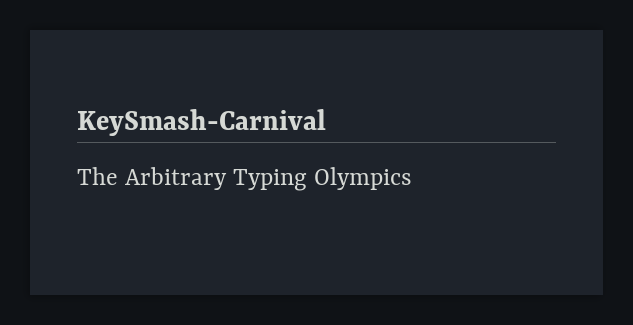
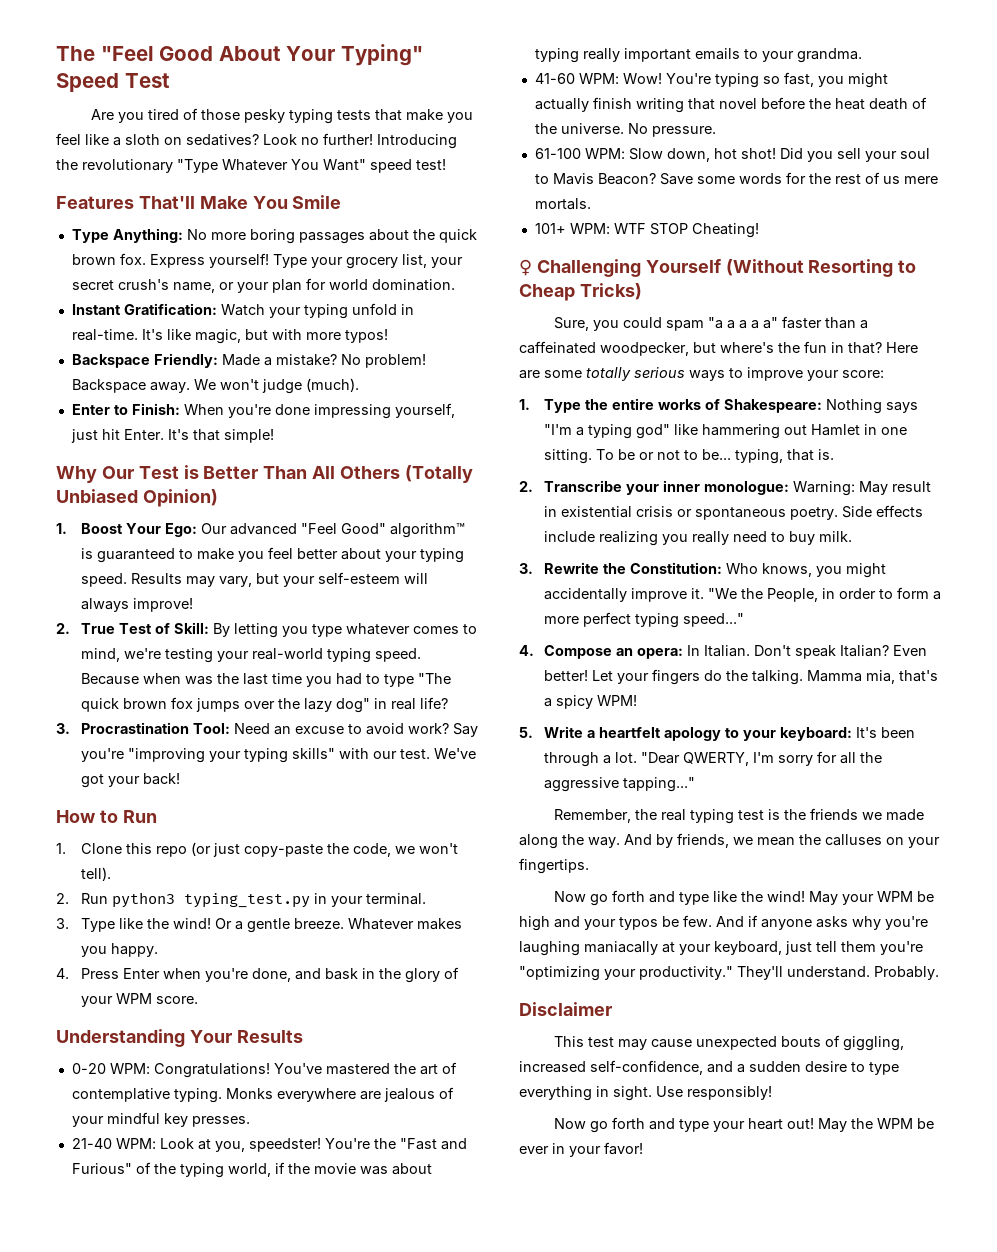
- KeySmash-Carnival
- The Arbitrary Typing Olympics
+ The "Feel Good About Your Typing" Speed Test
+ Are you tired of those pesky typing tests that make you feel like a sloth on sedatives? Look no further! Introducing the revolutionary "Type Whatever You Want" speed test!
+ Features That'll Make You Smile
+ Type Anything: No more boring passages about the quick brown fox. Express yourself! Type your grocery list, your secret crush's name, or your plan for world domination.
+ Instant Gratification: Watch your typing unfold in real-time. It's like magic, but with more typos!
+ Backspace Friendly: Made a mistake? No problem! Backspace away. We won't judge (much).
+ Enter to Finish: When you're done impressing yourself, just hit Enter. It's that simple!
+ Why Our Test is Better Than All Others (Totally Unbiased Opinion)
+ 1. Boost Your Ego: Our advanced "Feel Good" algorithm™ is guaranteed to make you feel better about your typing speed. Results may vary, but your self-esteem will always improve!
+ 2. True Test of Skill: By letting you type whatever comes to mind, we're testing your real-world typing speed. Because when was the last time you had to type "The quick brown fox jumps over the lazy dog" in real life?
+ 3. Procrastination Tool: Need an excuse to avoid work? Say you're "improving your typing skills" with our test. We've got your back!
+ How to Run
+ 1. Clone this repo (or just copy-paste the code, we won't tell).
+ 2. Run python3 typing_test.py in your terminal.
+ 3. Type like the wind! Or a gentle breeze. Whatever makes you happy.
+ 4. Press Enter when you're done, and bask in the glory of your WPM score.
+ Understanding Your Results
+ 0-20 WPM: Congratulations! You've mastered the art of contemplative typing. Monks everywhere are jealous of your mindful key presses.
+ 21-40 WPM: Look at you, speedster! You're the "Fast and Furious" of the typing world, if the movie was about typing really important emails to your grandma.
+ 41-60 WPM: Wow! You're typing so fast, you might actually finish writing that novel before the heat death of the universe. No pressure.
+ 61-100 WPM: Slow down, hot shot! Did you sell your soul to Mavis Beacon? Save some words for the rest of us mere mortals.
+ 101+ WPM: WTF STOP Cheating!
+ ♀ Challenging Yourself (Without Resorting to Cheap Tricks)
+ Sure, you could spam "a a a a a" faster than a caffeinated woodpecker, but where's the fun in that? Here are some totally serious ways to improve your score:
+ 1. Type the entire works of Shakespeare: Nothing says "I'm a typing god" like hammering out Hamlet in one sitting. To be or not to be... typing, that is.
+ 2. Transcribe your inner monologue: Warning: May result in existential crisis or spontaneous poetry. Side effects include realizing you really need to buy milk.
+ 3. Rewrite the Constitution: Who knows, you might accidentally improve it. "We the People, in order to form a more perfect typing speed..."
+ 4. Compose an opera: In Italian. Don't speak Italian? Even better! Let your fingers do the talking. Mamma mia, that's a spicy WPM!
+ 5. Write a heartfelt apology to your keyboard: It's been through a lot. "Dear QWERTY, I'm sorry for all the aggressive tapping..."
+ Remember, the real typing test is the friends we made along the way. And by friends, we mean the calluses on your fingertips.
+ Now go forth and type like the wind! May your WPM be high and your typos be few. And if anyone asks why you're laughing maniacally at your keyboard, just tell them you're "optimizing your productivity." They'll understand. Probably.
+ Disclaimer
+ This test may cause unexpected bouts of giggling, increased self-confidence, and a sudden desire to type everything in sight. Use responsibly!
+ Now go forth and type your heart out! May the WPM be ever in your favor!

